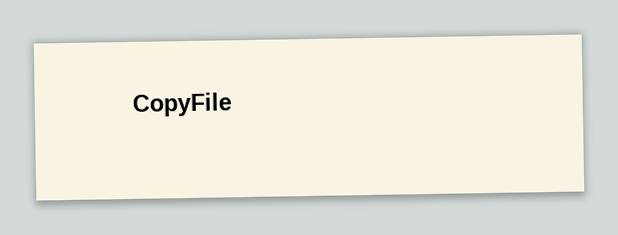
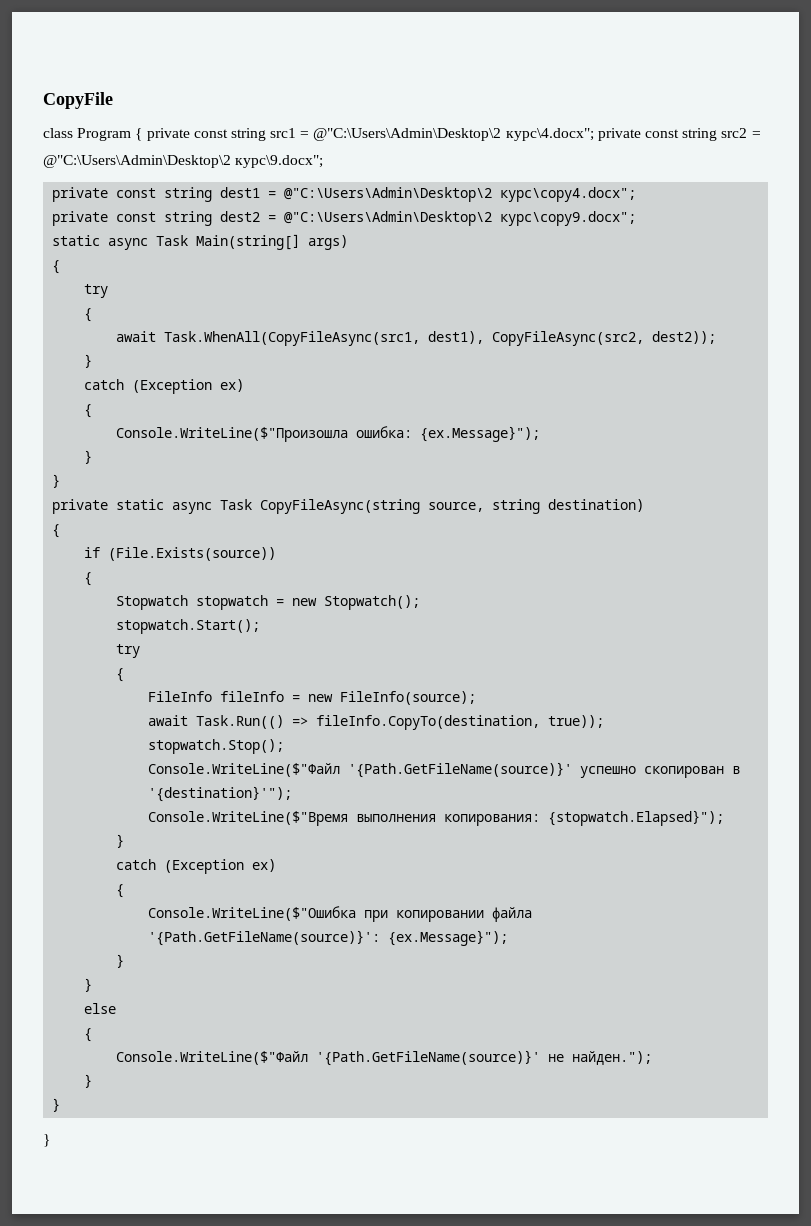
+ class Program { private const string src1 = @"C:\Users\Admin\Desktop\2 курс\4.docx"; private const string src2 = @"C:\Users\Admin\Desktop\2 курс\9.docx";
+ private const string dest1 = @"C:\Users\Admin\Desktop\2 курс\copy4.docx";
+ private const string dest2 = @"C:\Users\Admin\Desktop\2 курс\copy9.docx";
+ static async Task Main(string[] args)
+ {
+ try
+ {
+ await Task.WhenAll(CopyFileAsync(src1, dest1), CopyFileAsync(src2, dest2));
+ }
+ catch (Exception ex)
+ {
+ Console.WriteLine($"Произошла ошибка: {ex.Message}");
+ }
+ }
+ private static async Task CopyFileAsync(string source, string destination)
+ {
+ if (File.Exists(source))
+ {
+ Stopwatch stopwatch = new Stopwatch();
+ stopwatch.Start();
+ try
+ {
+ FileInfo fileInfo = new FileInfo(source);
+ await Task.Run(() => fileInfo.CopyTo(destination, true));
+ stopwatch.Stop();
+ Console.WriteLine($"Файл '{Path.GetFileName(source)}' успешно скопирован в '{destination}'");
+ Console.WriteLine($"Время выполнения копирования: {stopwatch.Elapsed}");
+ }
+ catch (Exception ex)
+ {
+ Console.WriteLine($"Ошибка при копировании файла '{Path.GetFileName(source)}': {ex.Message}");
+ }
+ }
+ else
+ {
+ Console.WriteLine($"Файл '{Path.GetFileName(source)}' не найден.");
+ }
+ }
+ }

